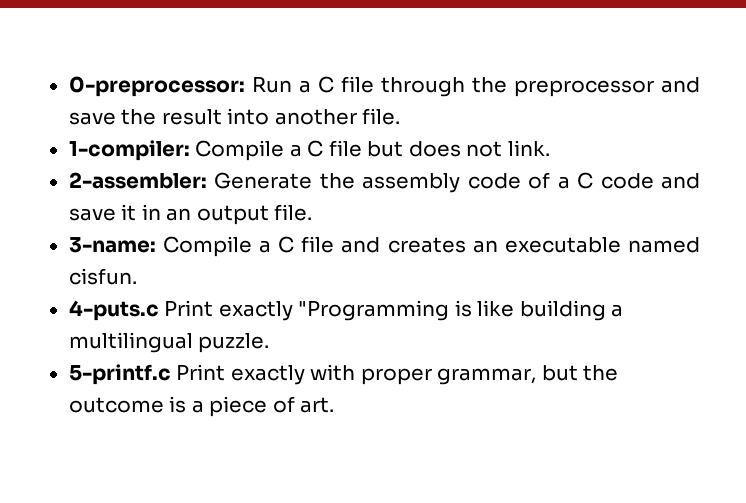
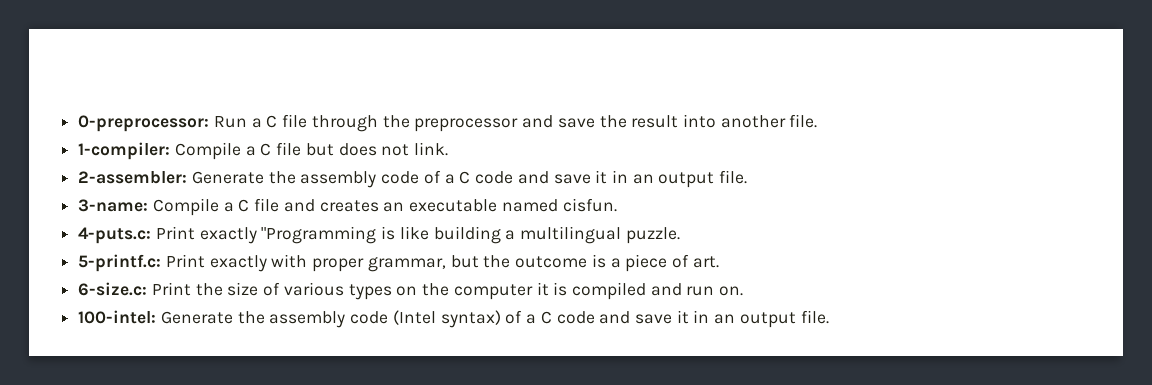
- 4-puts.c Print exactly "Programming is like building a multilingual puzzle.
+ 4-puts.c: Print exactly "Programming is like building a multilingual puzzle.
- 5-printf.c Print exactly with proper grammar, but the outcome is a piece of art.
+ 5-printf.c: Print exactly with proper grammar, but the outcome is a piece of art.
+ 6-size.c: Print the size of various types on the computer it is compiled and run on.
+ 100-intel: Generate the assembly code (Intel syntax) of a C code and save it in an output file.

